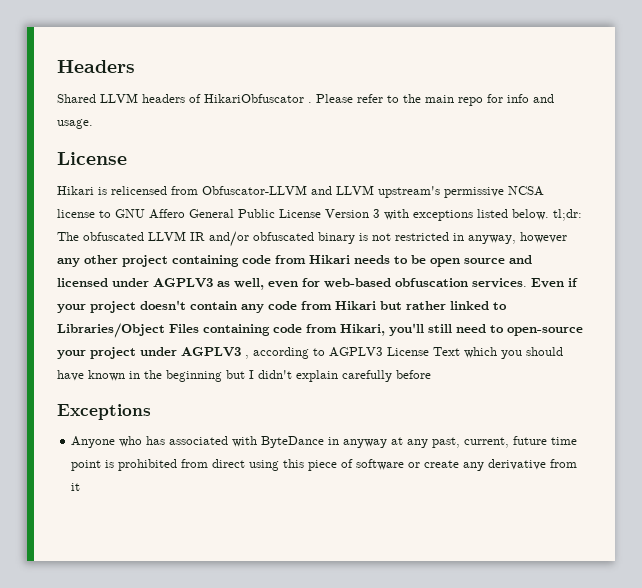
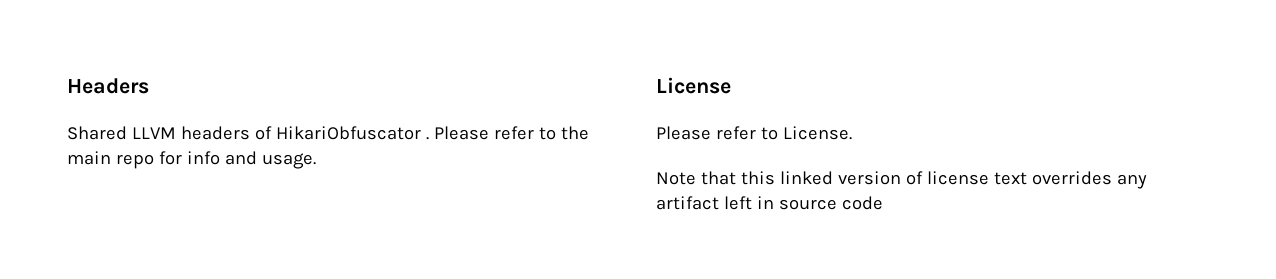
- Hikari is relicensed from Obfuscator-LLVM and LLVM upstream's permissive NCSA license to GNU Affero General Public License Version 3 with exceptions listed below. tl;dr: The obfuscated LLVM IR and/or obfuscated binary is not restricted in anyway, however any other project containing code from Hikari needs to be open source and licensed under AGPLV3 as well, even for web-based obfuscation services. Even if your project doesn't contain any code from Hikari but rather linked to Libraries/Object Files containing code from Hikari, you'll still need to open-source your project under AGPLV3 , according to AGPLV3 License Text which you should have known in the beginning but I didn't explain carefully before
- Exceptions
- Anyone who has associated with ByteDance in anyway at any past, current, future time point is prohibited from direct using this piece of software or create any derivative from it
+ Please refer to License.
+ Note that this linked version of license text overrides any artifact left in source code

